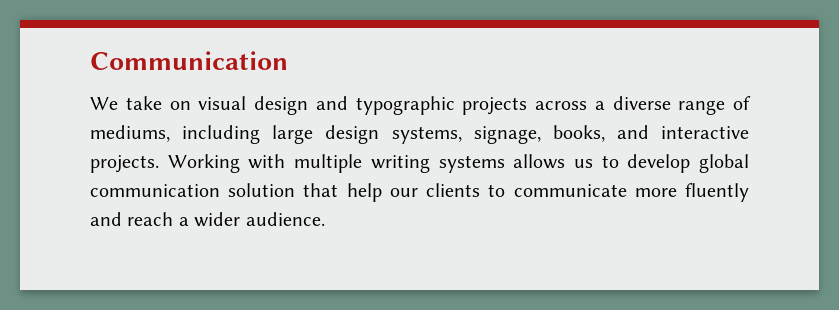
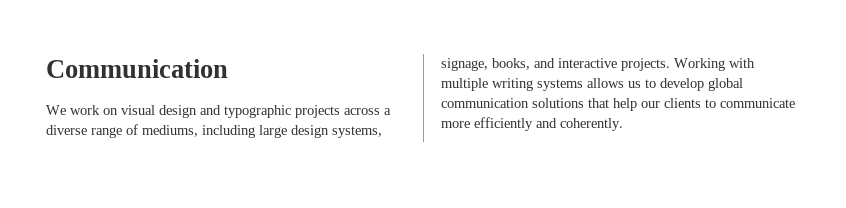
- We take on visual design and typographic projects across a diverse range of mediums, including large design systems, signage, books, and interactive projects.
+ We work on visual design and typographic projects across a diverse range of mediums, including large design systems, signage, books, and interactive projects.
- Working with multiple writing systems allows us to develop global communication solution that help our clients to communicate more fluently and reach a wider audience.
+ Working with multiple writing systems allows us to develop global communication solutions that help our clients to communicate more efficiently and coherently.

